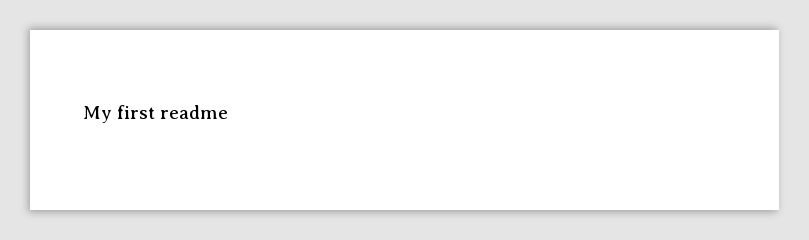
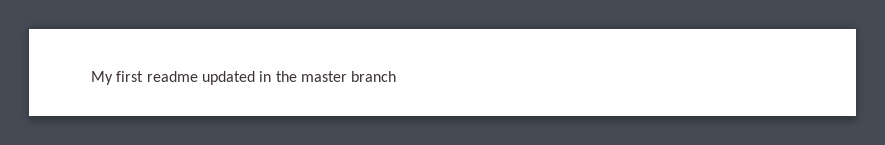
- My first readme
+ My first readme updated in the master branch

